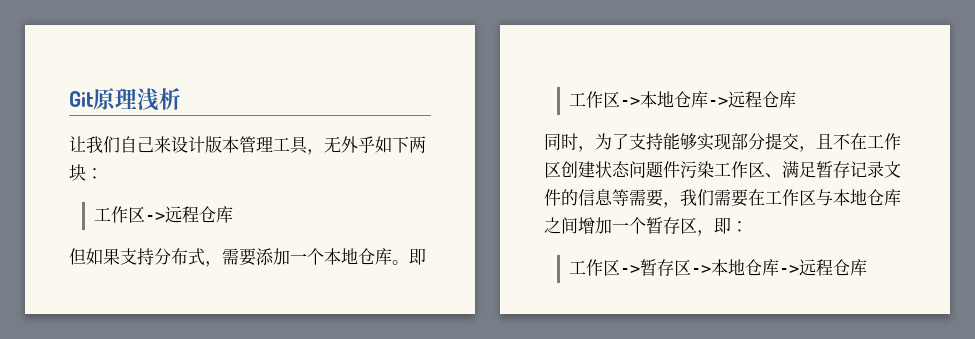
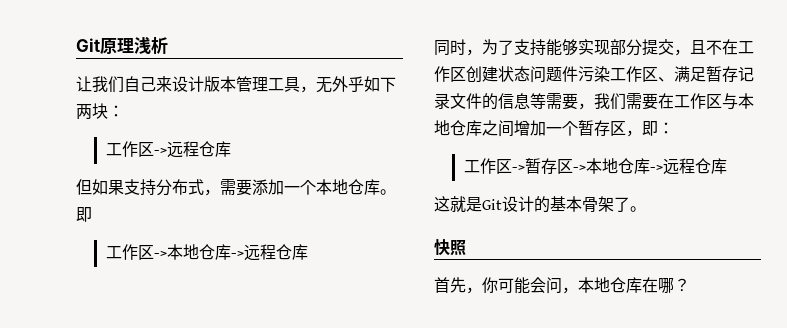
+ 这就是Git设计的基本骨架了。
+ 快照
+ 首先，你可能会问，本地仓库在哪？

